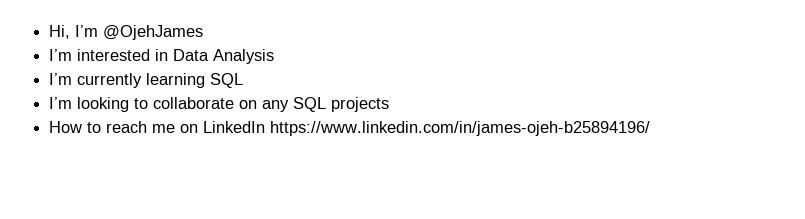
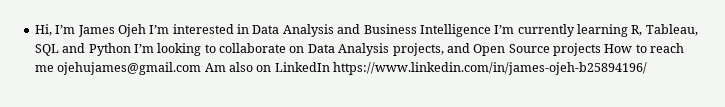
- Hi, I’m @OjehJames
- I’m interested in Data Analysis
- I’m currently learning SQL
- I’m looking to collaborate on any SQL projects
- How to reach me on LinkedIn https://www.linkedin.com/in/james-ojeh-b25894196/
+ Hi, I’m James Ojeh I’m interested in Data Analysis and Business Intelligence I’m currently learning R, Tableau, SQL and Python I’m looking to collaborate on Data Analysis projects, and Open Source projects How to reach me ojehujames@gmail.com Am also on LinkedIn https://www.linkedin.com/in/james-ojeh-b25894196/

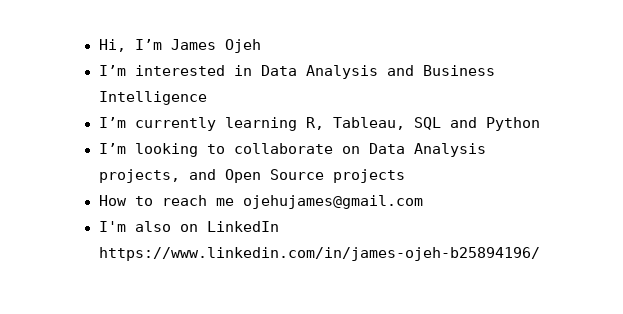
- Hi, I’m James Ojeh I’m interested in Data Analysis and Business Intelligence I’m currently learning R, Tableau, SQL and Python I’m looking to collaborate on Data Analysis projects, and Open Source projects How to reach me ojehujames@gmail.com Am also on LinkedIn https://www.linkedin.com/in/james-ojeh-b25894196/
+ Hi, I’m James Ojeh
+ I’m interested in Data Analysis and Business Intelligence
+ I’m currently learning R, Tableau, SQL and Python
+ I’m looking to collaborate on Data Analysis projects, and Open Source projects
+ How to reach me ojehujames@gmail.com
+ I'm also on LinkedIn https://www.linkedin.com/in/james-ojeh-b25894196/

